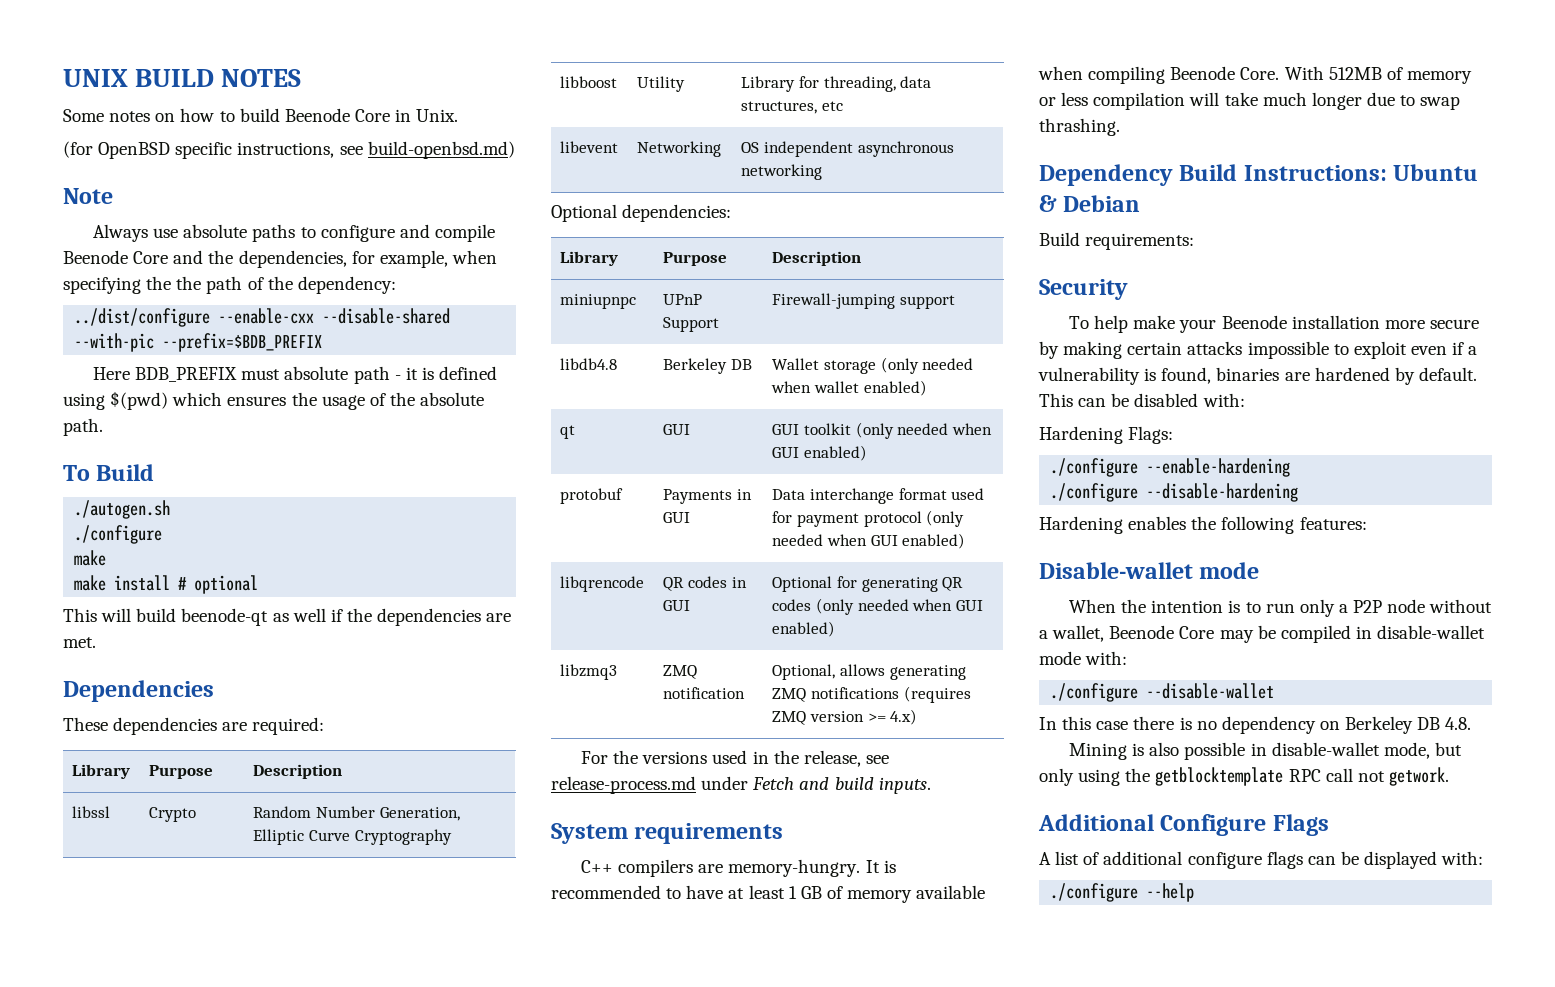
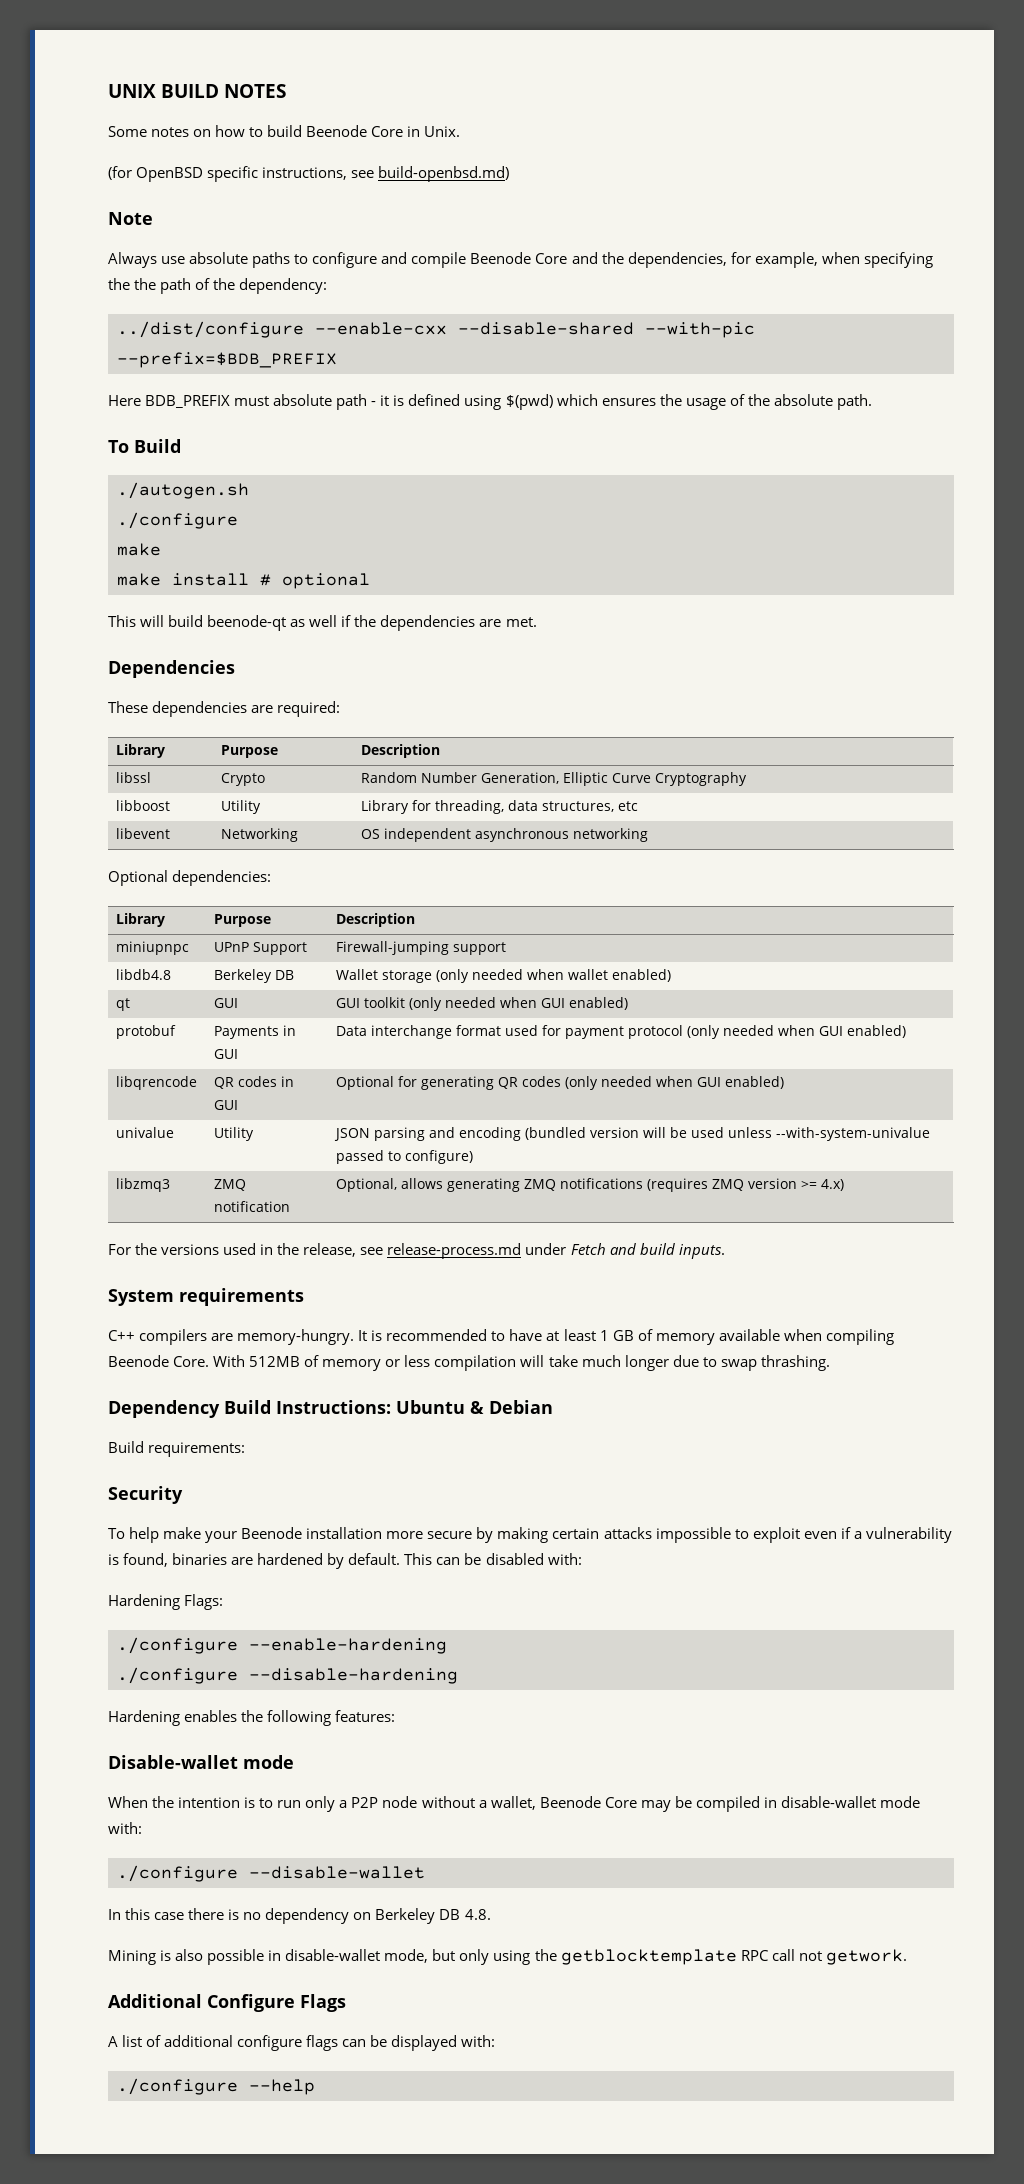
+ univalue | Utility | JSON parsing and encoding (bundled version will be used unless --with-system-univalue passed to configure)

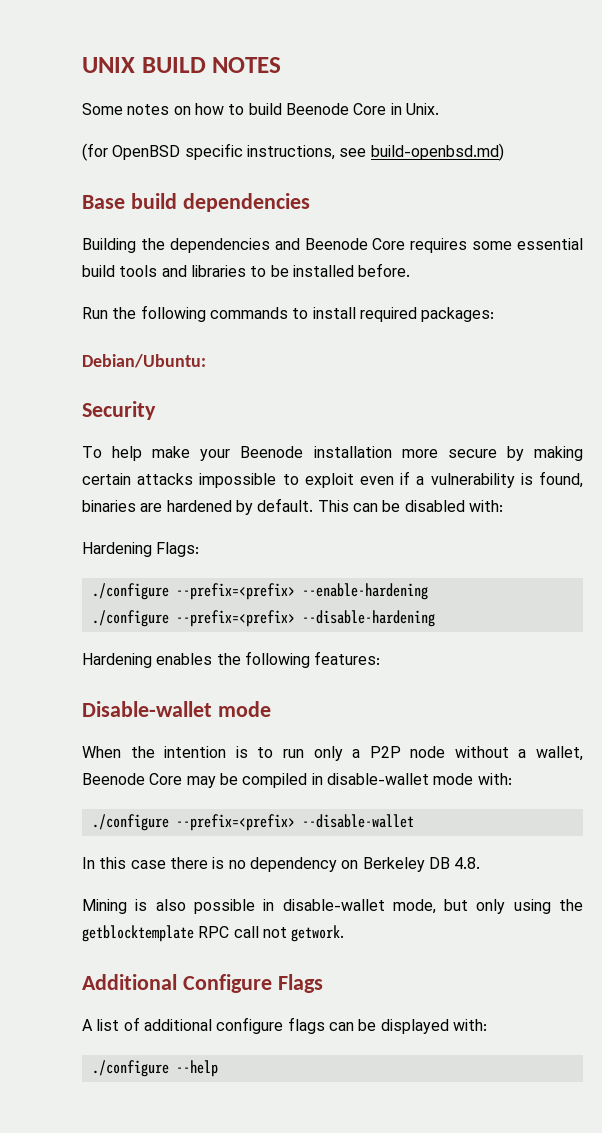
- Note
- Always use absolute paths to configure and compile Beenode Core and the dependencies, for example, when specifying the the path of the dependency:
- ../dist/configure --enable-cxx --disable-shared --with-pic --prefix=$BDB_PREFIX
- Here BDB_PREFIX must absolute path - it is defined using $(pwd) which ensures the usage of the absolute path.
- To Build
- ./autogen.sh
- ./configure
- make
- make install # optional
- This will build beenode-qt as well if the dependencies are met.
- Dependencies
- These dependencies are required:
- Library | Purpose | Description
- libssl | Crypto | Random Number Generation, Elliptic Curve Cryptography
- libboost | Utility | Library for threading, data structures, etc
- libevent | Networking | OS independent asynchronous networking
- Optional dependencies:
- Library | Purpose | Description
- miniupnpc | UPnP Support | Firewall-jumping support
- libdb4.8 | Berkeley DB | Wallet storage (only needed when wallet enabled)
- qt | GUI | GUI toolkit (only needed when GUI enabled)
- protobuf | Payments in GUI | Data interchange format used for payment protocol (only needed when GUI enabled)
- libqrencode | QR codes in GUI | Optional for generating QR codes (only needed when GUI enabled)
- univalue | Utility | JSON parsing and encoding (bundled version will be used unless --with-system-univalue passed to configure)
- libzmq3 | ZMQ notification | Optional, allows generating ZMQ notifications (requires ZMQ version >= 4.x)
- For the versions used in the release, see release-process.md under Fetch and build inputs.
- System requirements
- C++ compilers are memory-hungry. It is recommended to have at least 1 GB of memory available when compiling Beenode Core. With 512MB of memory or less compilation will take much longer due to swap thrashing.
- Dependency Build Instructions: Ubuntu & Debian
- Build requirements:
+ Base build dependencies
+ Building the dependencies and Beenode Core requires some essential build tools and libraries to be installed before.
+ Run the following commands to install required packages:
+ Debian/Ubuntu:
- ./configure --enable-hardening
+ ./configure --prefix=<prefix> --enable-hardening
- ./configure --disable-hardening
+ ./configure --prefix=<prefix> --disable-hardening
- ./configure --disable-wallet
+ ./configure --prefix=<prefix> --disable-wallet

